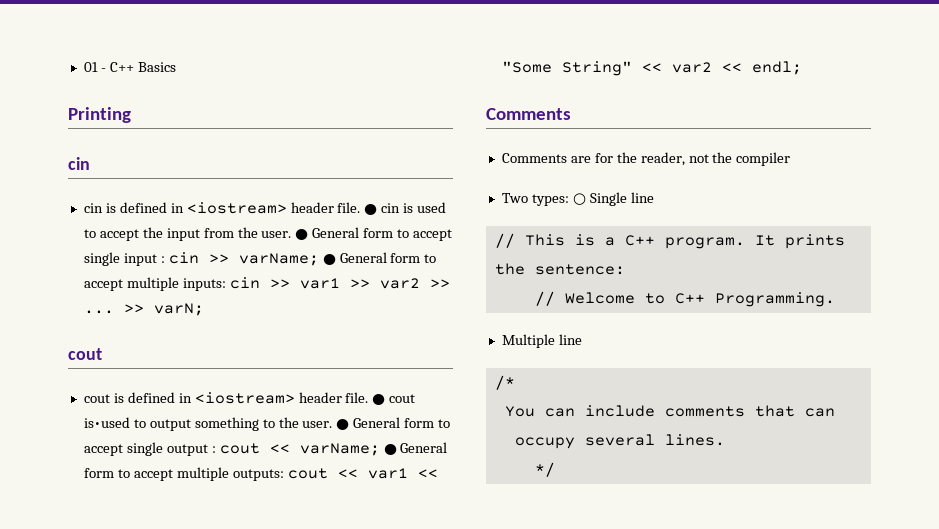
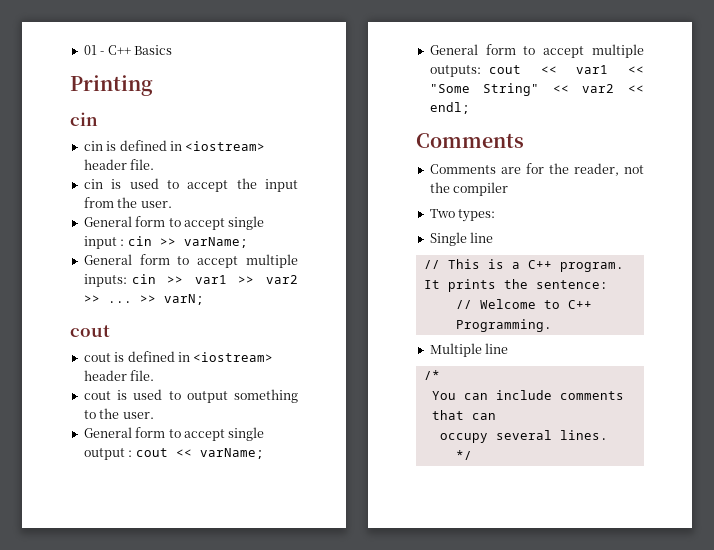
- cin is defined in <iostream> header file. ● cin is used to accept the input from the user. ● General form to accept single input : cin >> varName; ● General form to accept multiple inputs: cin >> var1 >> var2 >> ...
+ cin is defined in <iostream> header file.
+ cin is used to accept the input from the user.
+ General form to accept single input : cin >> varName;
+ General form to accept multiple inputs: cin >> var1 >> var2 >> ...
- cout is defined in <iostream> header file. ● cout is•used to output something to the user. ● General form to accept single output : cout << varName; ● General form to accept multiple outputs: cout << var1 << "Some String" << var2 << endl;
+ cout is defined in <iostream> header file.
+ cout is used to output something to the user.
+ General form to accept single output : cout << varName;
+ General form to accept multiple outputs: cout << var1 << "Some String" << var2 << endl;
- Two types: ○ Single line
+ Two types:
+ Single line

